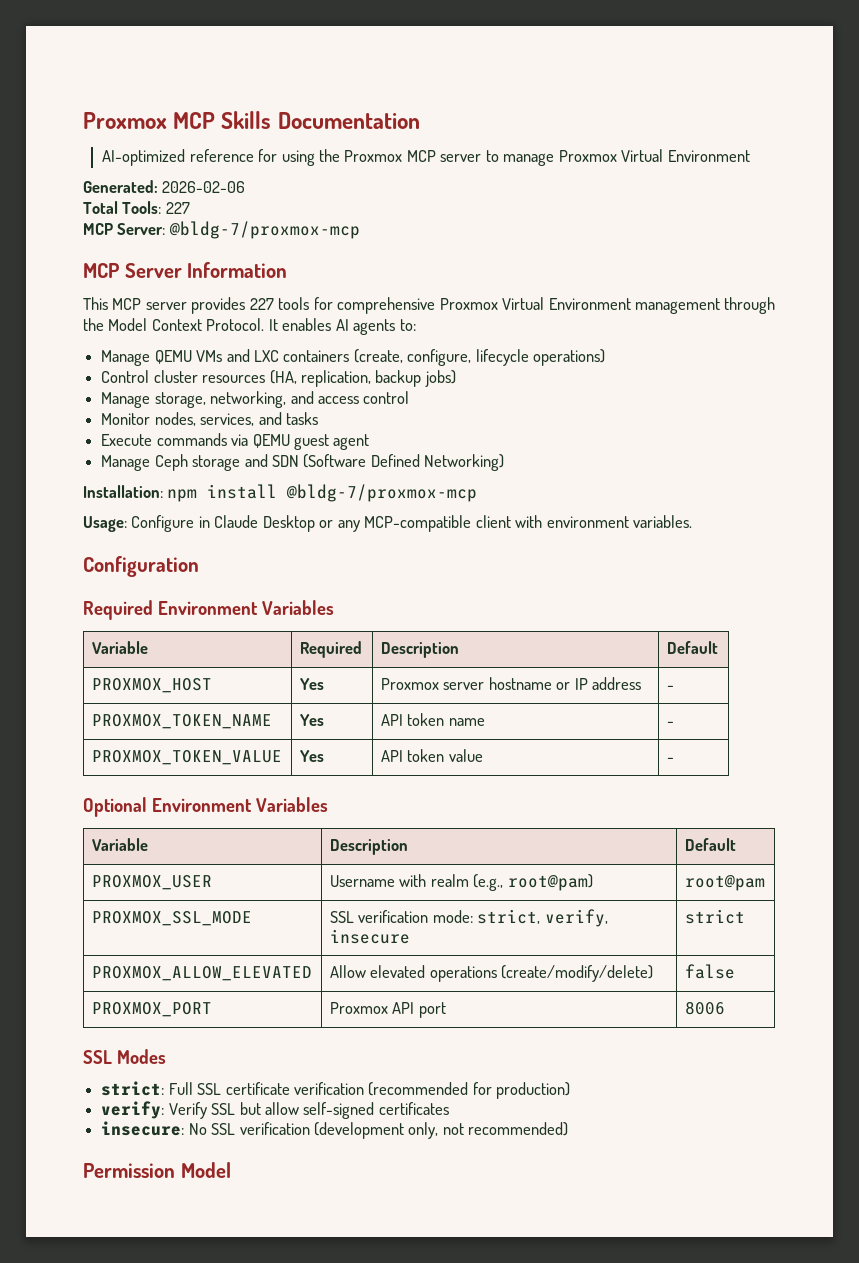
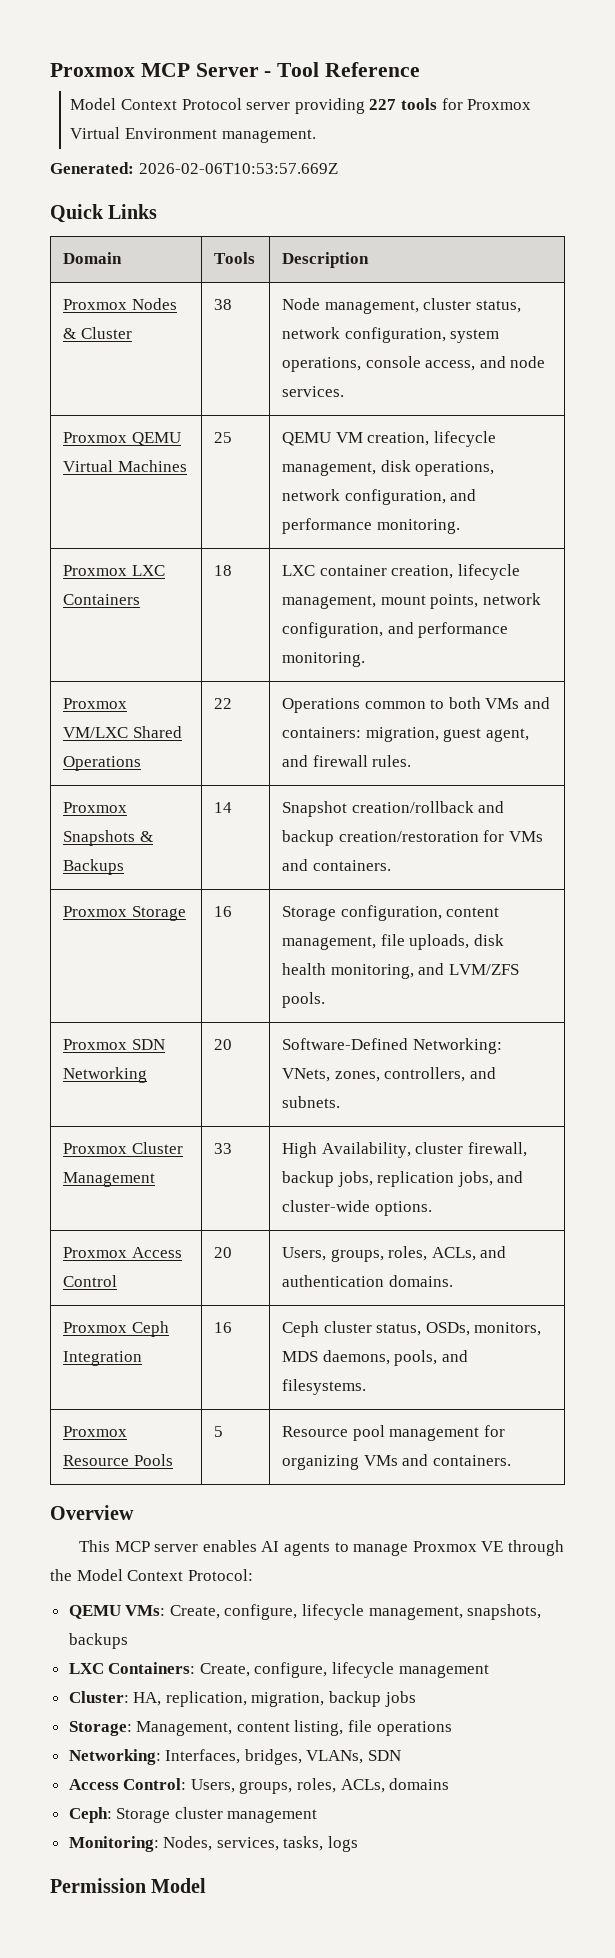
- Proxmox MCP Skills Documentation
- AI-optimized reference for using the Proxmox MCP server to manage Proxmox Virtual Environment
+ Proxmox MCP Server - Tool Reference
+ Model Context Protocol server providing 227 tools for Proxmox Virtual Environment management.
- Generated: 2026-02-06
- Total Tools: 227
- MCP Server: @bldg-7/proxmox-mcp
- MCP Server Information
- This MCP server provides 227 tools for comprehensive Proxmox Virtual Environment management through the Model Context Protocol. It enables AI agents to:
- Manage QEMU VMs and LXC containers (create, configure, lifecycle operations)
- Control cluster resources (HA, replication, backup jobs)
- Manage storage, networking, and access control
- Monitor nodes, services, and tasks
- Execute commands via QEMU guest agent
- Manage Ceph storage and SDN (Software Defined Networking)
- Installation: npm install @bldg-7/proxmox-mcp
- Usage: Configure in Claude Desktop or any MCP-compatible client with environment variables.
- Configuration
- Required Environment Variables
- Variable | Required | Description | Default
- PROXMOX_HOST | Yes | Proxmox server hostname or IP address | -
- PROXMOX_TOKEN_NAME | Yes | API token name | -
- PROXMOX_TOKEN_VALUE | Yes | API token value | -
- Optional Environment Variables
- Variable | Description | Default
- PROXMOX_USER | Username with realm (e.g., root@pam) | root@pam
- PROXMOX_SSL_MODE | SSL verification mode: strict, verify, insecure | strict
- PROXMOX_ALLOW_ELEVATED | Allow elevated operations (create/modify/delete) | false
- PROXMOX_PORT | Proxmox API port | 8006
- SSL Modes
- strict: Full SSL certificate verification (recommended for production)
- verify: Verify SSL but allow self-signed certificates
- insecure: No SSL verification (development only, not recommended)
+ Generated: 2026-02-06T10:53:57.669Z
+ Quick Links
+ Domain | Tools | Description
+ Proxmox Nodes & Cluster | 38 | Node management, cluster status, network configuration, system operations, console access, and node services.
+ Proxmox QEMU Virtual Machines | 25 | QEMU VM creation, lifecycle management, disk operations, network configuration, and performance monitoring.
+ Proxmox LXC Containers | 18 | LXC container creation, lifecycle management, mount points, network configuration, and performance monitoring.
+ Proxmox VM/LXC Shared Operations | 22 | Operations common to both VMs and containers: migration, guest agent, and firewall rules.
+ Proxmox Snapshots & Backups | 14 | Snapshot creation/rollback and backup creation/restoration for VMs and containers.
+ Proxmox Storage | 16 | Storage configuration, content management, file uploads, disk health monitoring, and LVM/ZFS pools.
+ Proxmox SDN Networking | 20 | Software-Defined Networking: VNets, zones, controllers, and subnets.
+ Proxmox Cluster Management | 33 | High Availability, cluster firewall, backup jobs, replication jobs, and cluster-wide options.
+ Proxmox Access Control | 20 | Users, groups, roles, ACLs, and authentication domains.
+ Proxmox Ceph Integration | 16 | Ceph cluster status, OSDs, monitors, MDS daemons, pools, and filesystems.
+ Proxmox Resource Pools | 5 | Resource pool management for organizing VMs and containers.
+ Overview
+ This MCP server enables AI agents to manage Proxmox VE through the Model Context Protocol:
+ QEMU VMs: Create, configure, lifecycle management, snapshots, backups
+ LXC Containers: Create, configure, lifecycle management
+ Cluster: HA, replication, migration, backup jobs
+ Storage: Management, content listing, file operations
+ Networking: Interfaces, bridges, VLANs, SDN
+ Access Control: Users, groups, roles, ACLs, domains
+ Ceph: Storage cluster management
+ Monitoring: Nodes, services, tasks, logs

